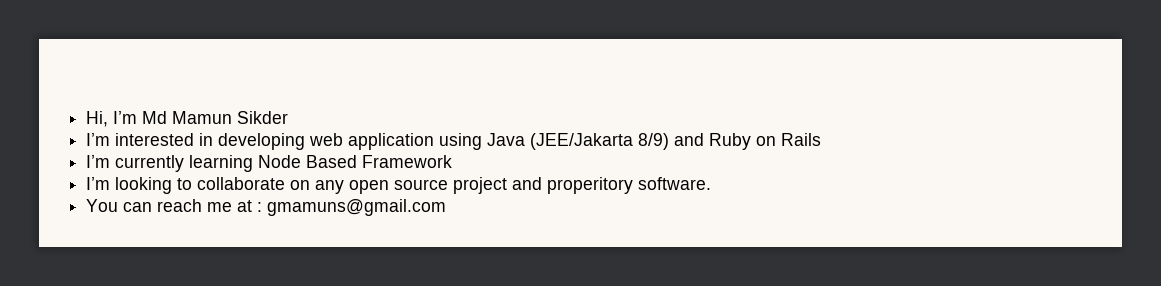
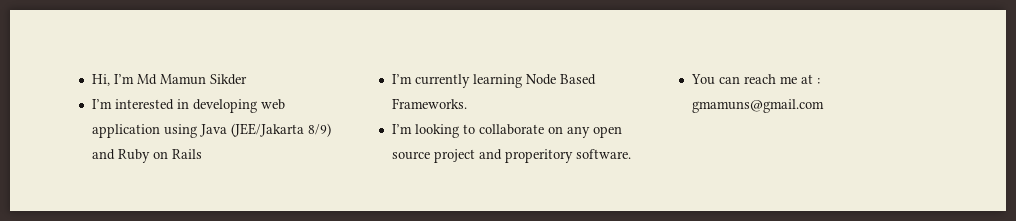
- I’m currently learning Node Based Framework
+ I’m currently learning Node Based Frameworks.

